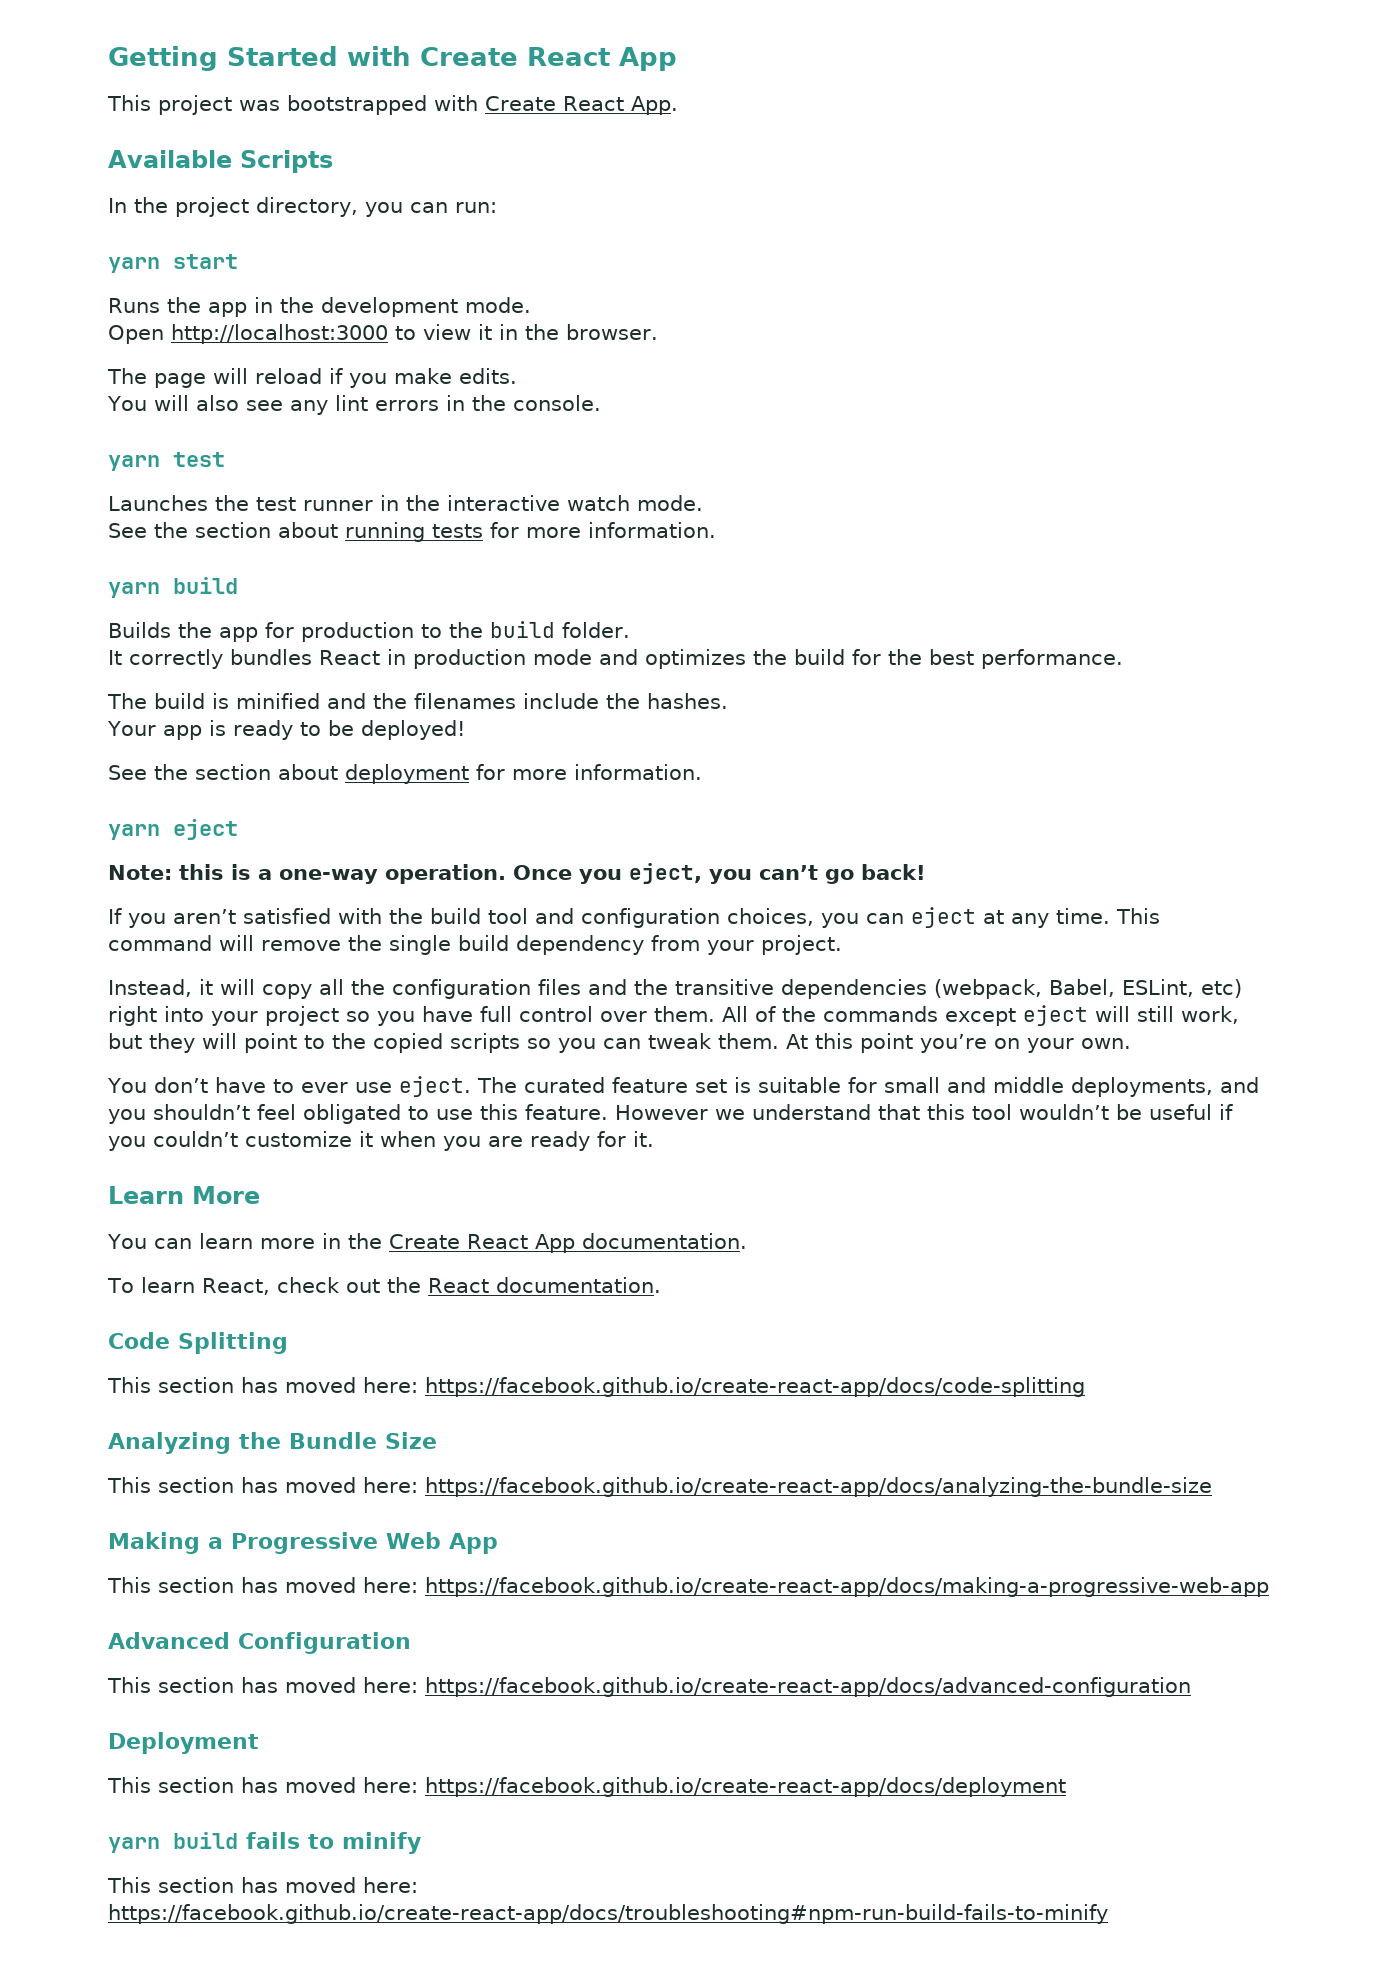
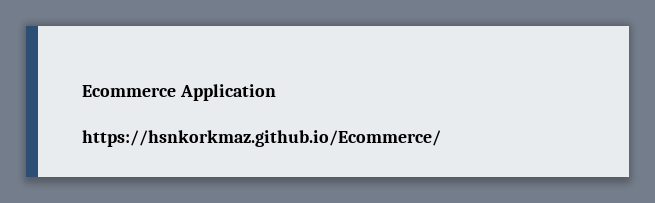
- Getting Started with Create React App
- This project was bootstrapped with Create React App.
- Available Scripts
- In the project directory, you can run:
- yarn start
- Runs the app in the development mode.
- Open http://localhost:3000 to view it in the browser.
- The page will reload if you make edits.
- You will also see any lint errors in the console.
- yarn test
- Launches the test runner in the interactive watch mode.
- See the section about running tests for more information.
- yarn build
- Builds the app for production to the build folder.
- It correctly bundles React in production mode and optimizes the build for the best performance.
- The build is minified and the filenames include the hashes.
- Your app is ready to be deployed!
- See the section about deployment for more information.
- yarn eject
- Note: this is a one-way operation. Once you eject, you can’t go back!
- If you aren’t satisfied with the build tool and configuration choices, you can eject at any time. This command will remove the single build dependency from your project.
- Instead, it will copy all the configuration files and the transitive dependencies (webpack, Babel, ESLint, etc) right into your project so you have full control over them. All of the commands except eject will still work, but they will point to the copied scripts so you can tweak them. At this point you’re on your own.
- You don’t have to ever use eject. The curated feature set is suitable for small and middle deployments, and you shouldn’t feel obligated to use this feature. However we understand that this tool wouldn’t be useful if you couldn’t customize it when you are ready for it.
- Learn More
- You can learn more in the Create React App documentation.
- To learn React, check out the React documentation.
- Code Splitting
- This section has moved here: https://facebook.github.io/create-react-app/docs/code-splitting
- Analyzing the Bundle Size
- This section has moved here: https://facebook.github.io/create-react-app/docs/analyzing-the-bundle-size
- Making a Progressive Web App
- This section has moved here: https://facebook.github.io/create-react-app/docs/making-a-progressive-web-app
- Advanced Configuration
- This section has moved here: https://facebook.github.io/create-react-app/docs/advanced-configuration
- Deployment
- This section has moved here: https://facebook.github.io/create-react-app/docs/deployment
- yarn build fails to minify
- This section has moved here: https://facebook.github.io/create-react-app/docs/troubleshooting#npm-run-build-fails-to-minify
+ Ecommerce Application
+ https://hsnkorkmaz.github.io/Ecommerce/

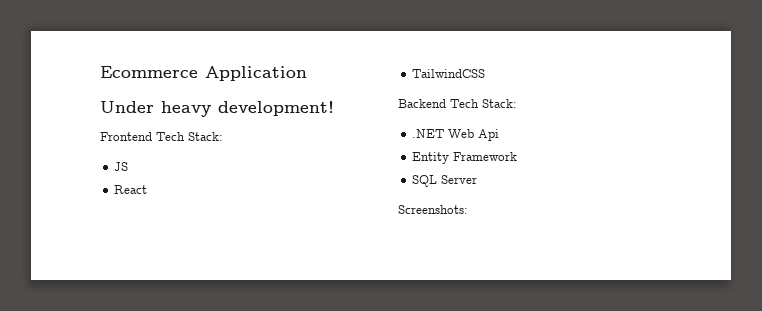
- https://hsnkorkmaz.github.io/Ecommerce/
+ Under heavy development!
+ Frontend Tech Stack:
+ JS
+ React
+ TailwindCSS
+ Backend Tech Stack:
+ .NET Web Api
+ Entity Framework
+ SQL Server
+ Screenshots:

